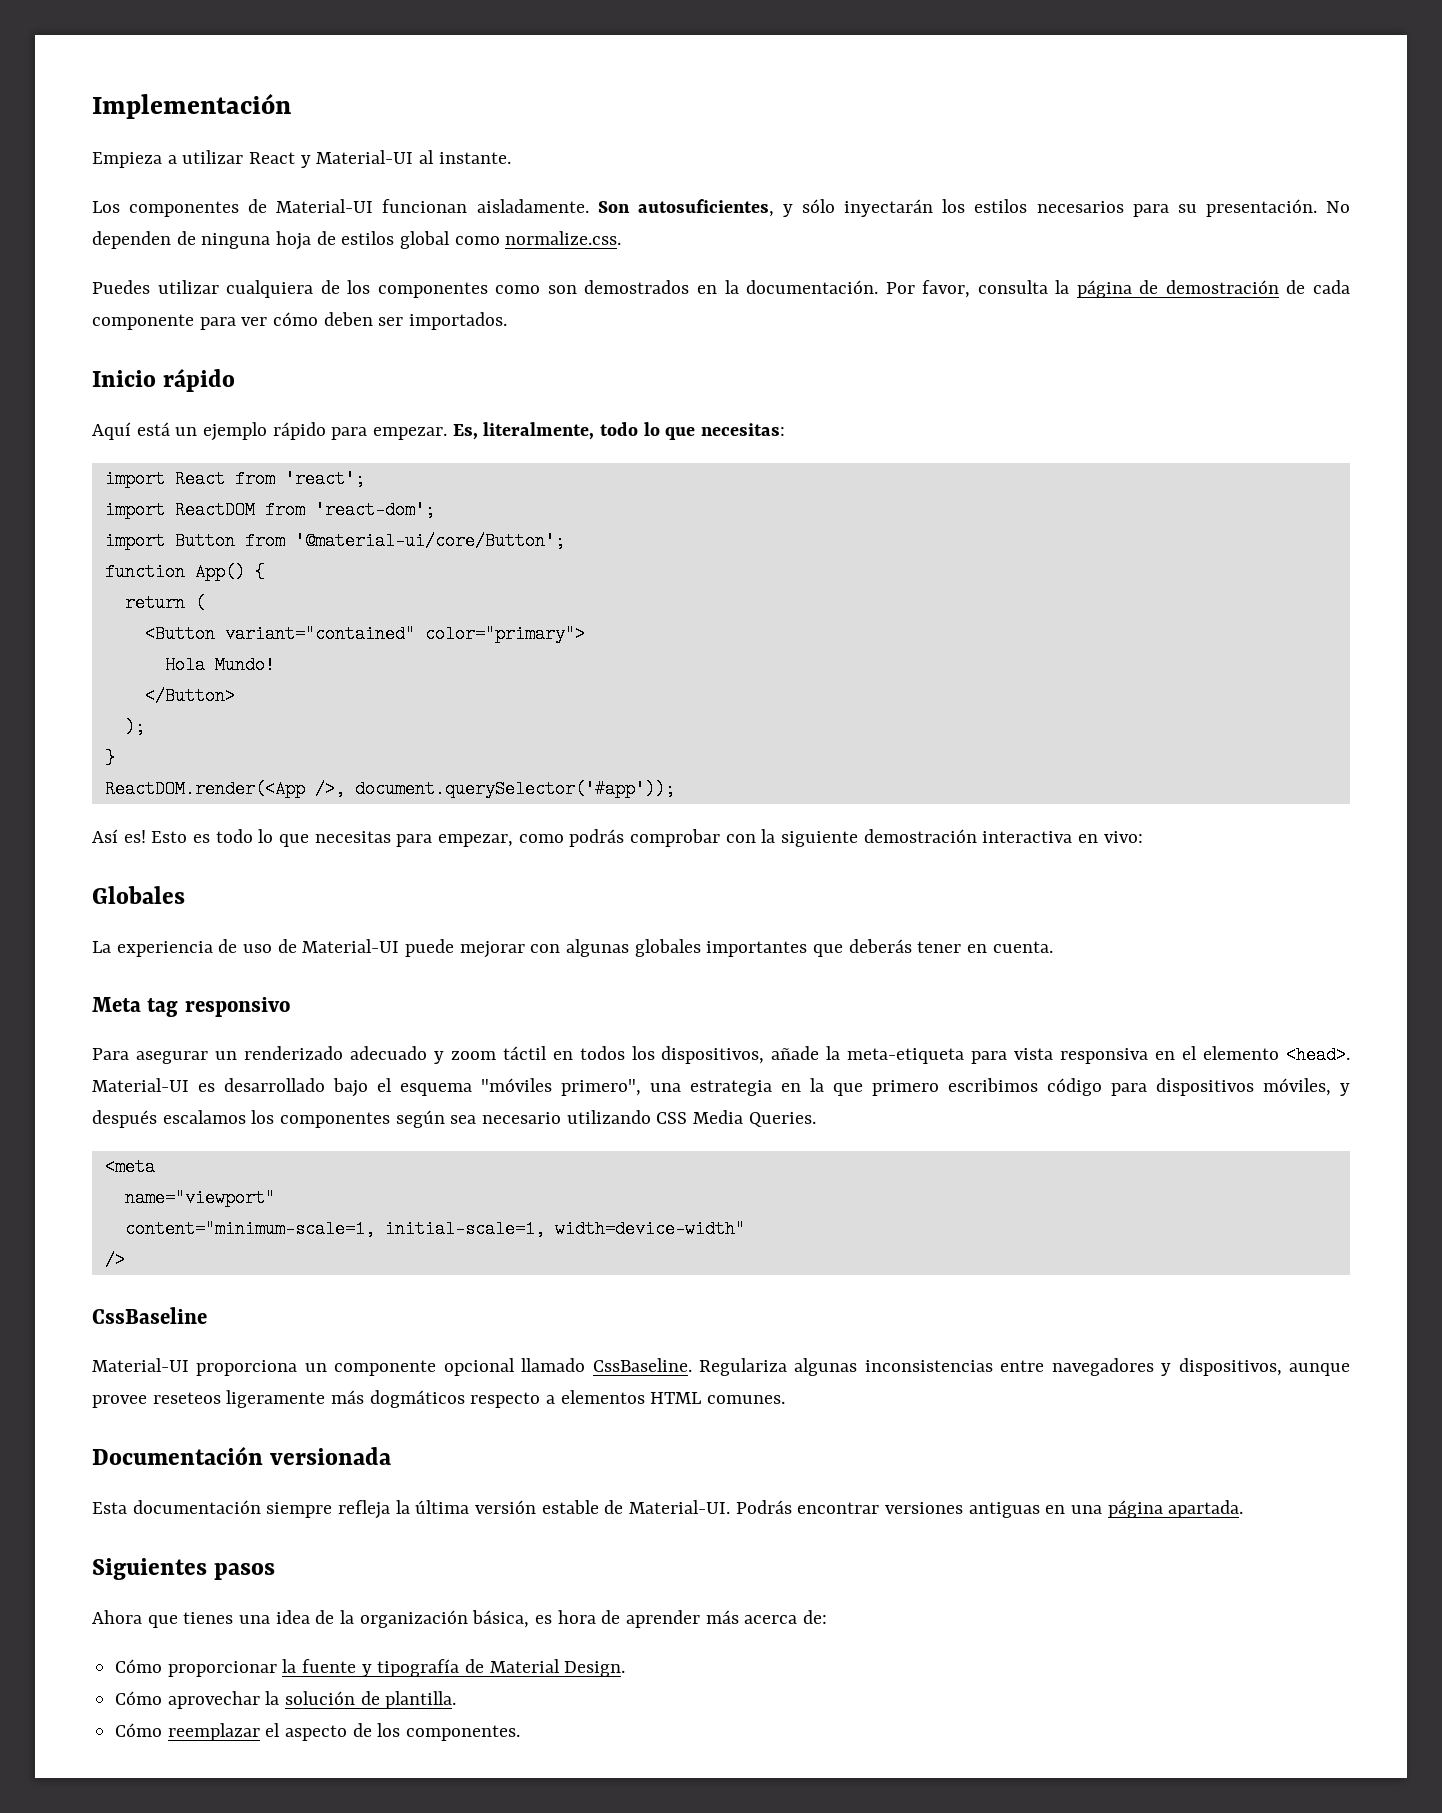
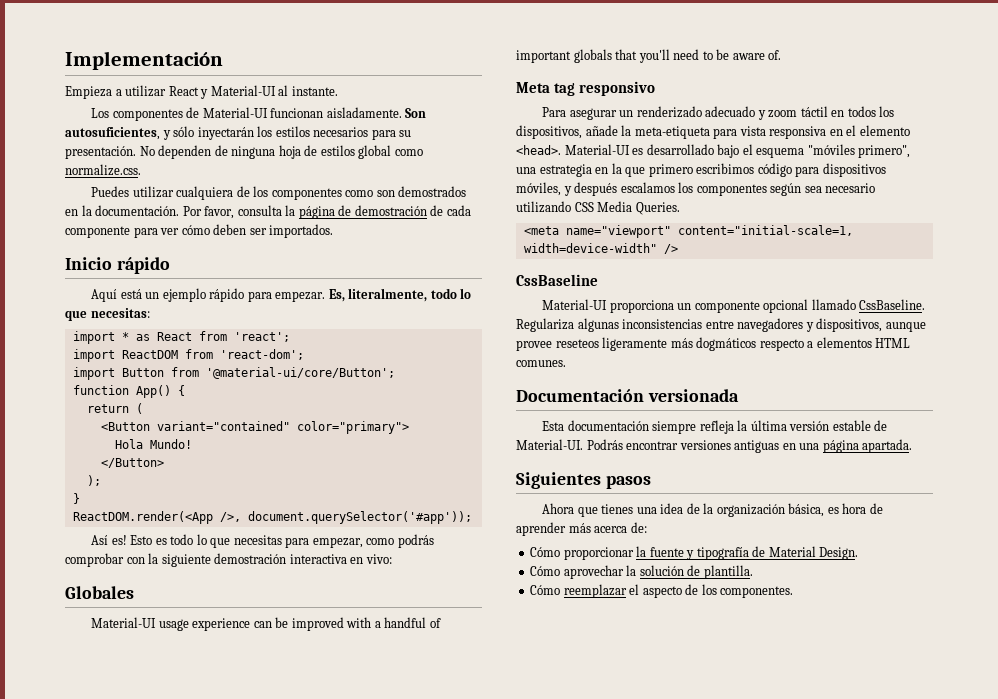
- import React from 'react';
+ import * as React from 'react';
- La experiencia de uso de Material-UI puede mejorar con algunas globales importantes que deberás tener en cuenta.
+ Material-UI usage experience can be improved with a handful of important globals that you'll need to be aware of.
- <meta
- name="viewport"
- content="minimum-scale=1, initial-scale=1, width=device-width"
- />
+ <meta name="viewport" content="initial-scale=1, width=device-width" />

